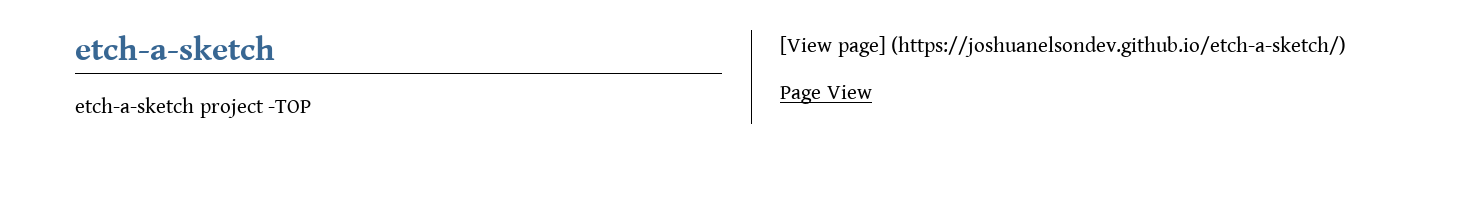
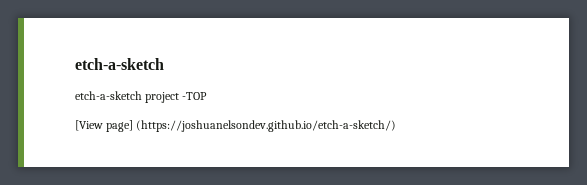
- Page View

